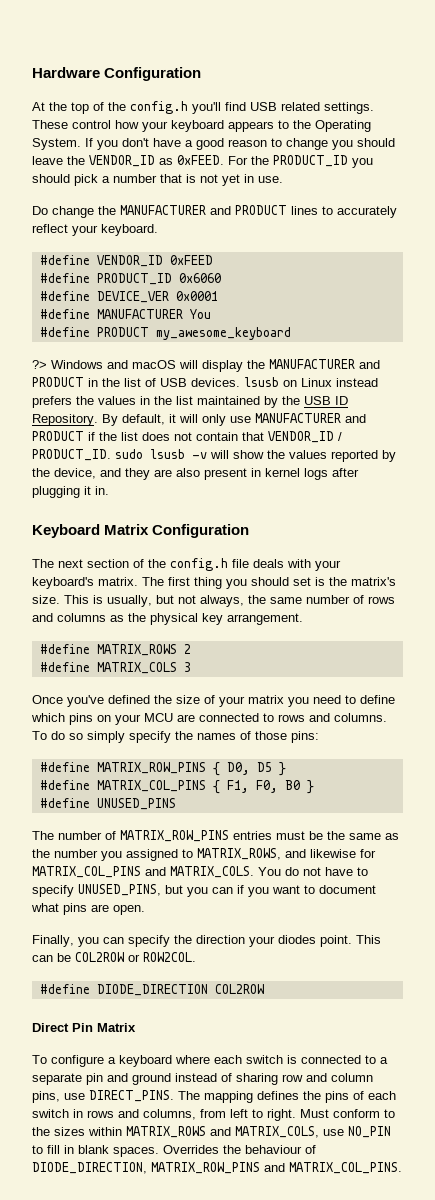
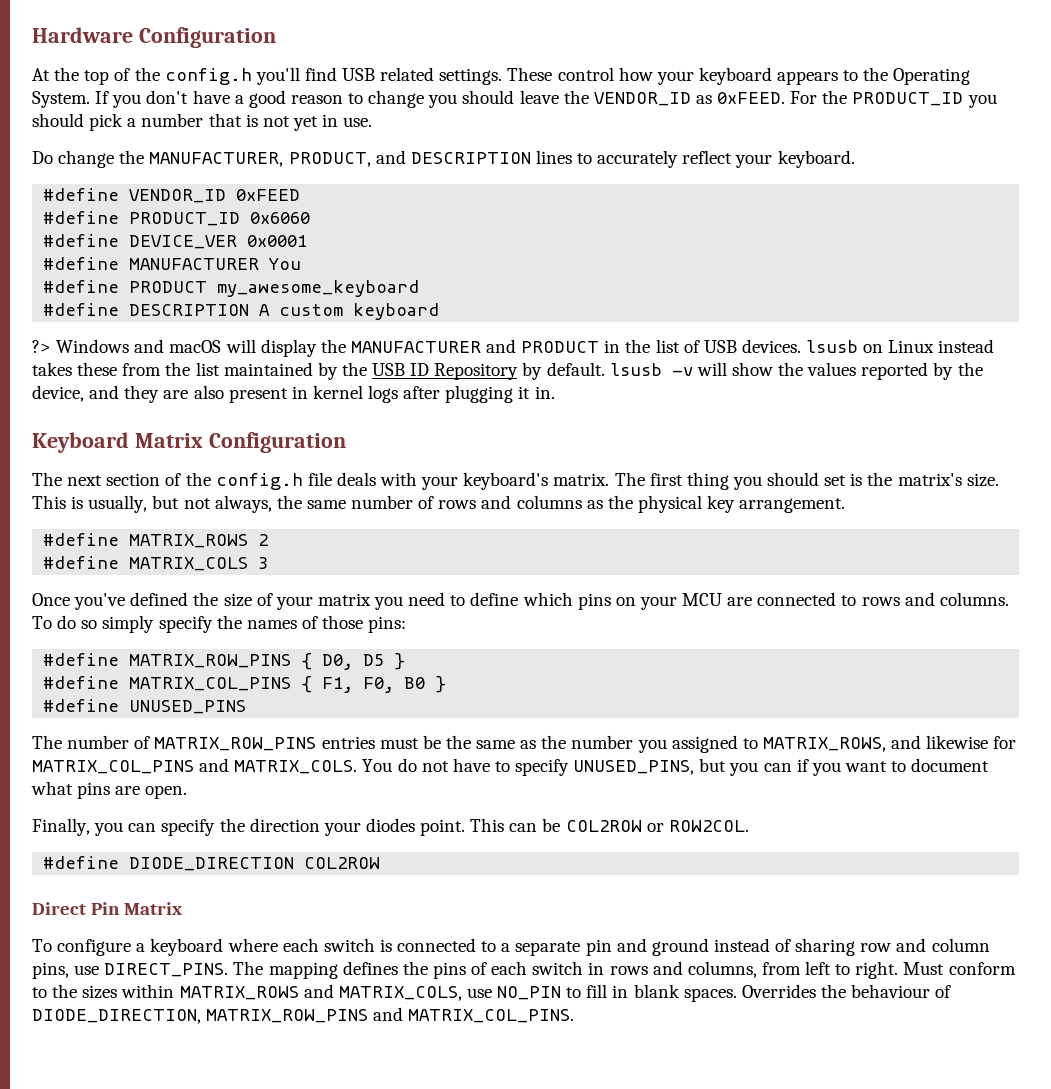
- Do change the MANUFACTURER and PRODUCT lines to accurately reflect your keyboard.
+ Do change the MANUFACTURER, PRODUCT, and DESCRIPTION lines to accurately reflect your keyboard.
+ #define DESCRIPTION A custom keyboard
- ?> Windows and macOS will display the MANUFACTURER and PRODUCT in the list of USB devices. lsusb on Linux instead prefers the values in the list maintained by the USB ID Repository. By default, it will only use MANUFACTURER and PRODUCT if the list does not contain that VENDOR_ID / PRODUCT_ID. sudo lsusb -v will show the values reported by the device, and they are also present in kernel logs after plugging it in.
+ ?> Windows and macOS will display the MANUFACTURER and PRODUCT in the list of USB devices. lsusb on Linux instead takes these from the list maintained by the USB ID Repository by default. lsusb -v will show the values reported by the device, and they are also present in kernel logs after plugging it in.

